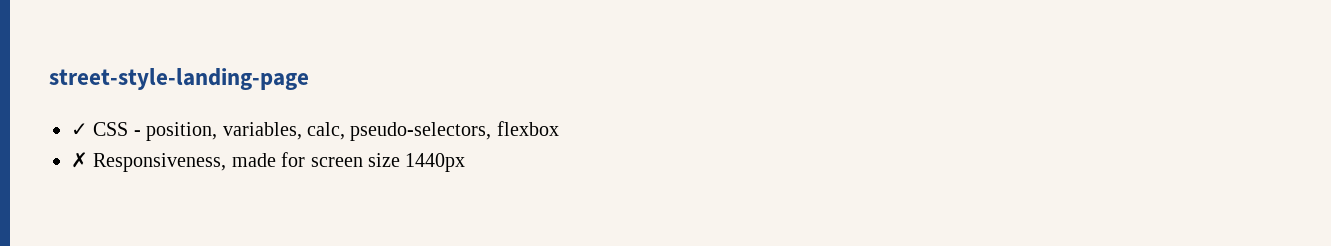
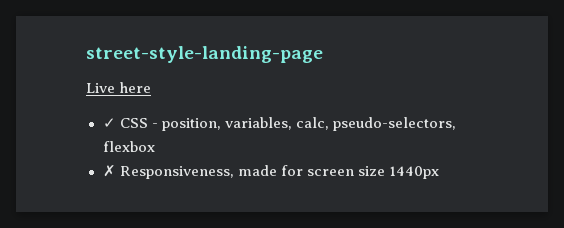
+ Live here

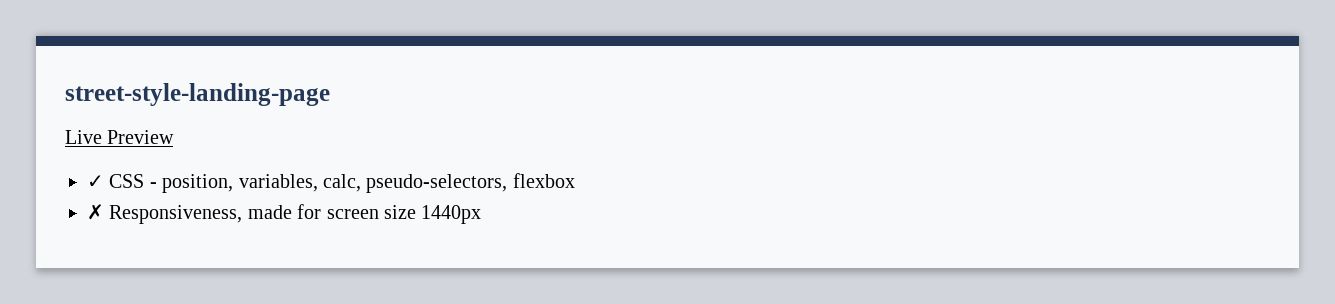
- Live here
+ Live Preview

